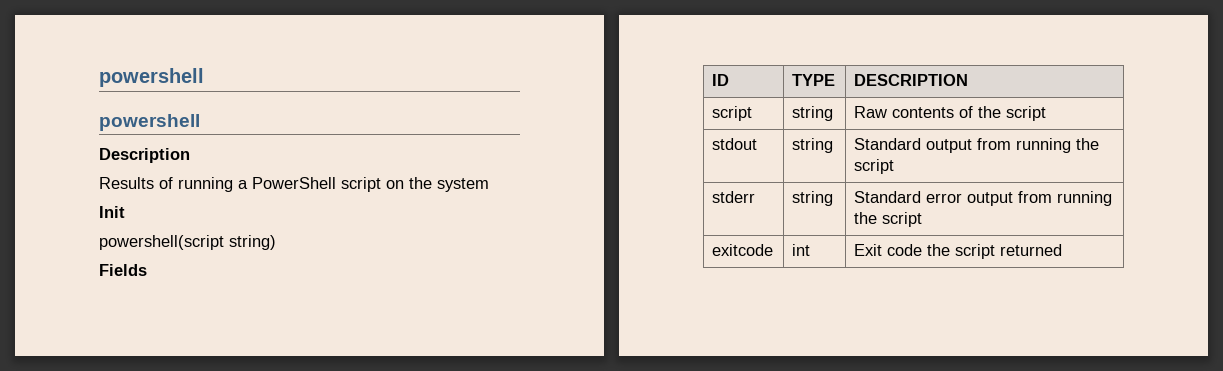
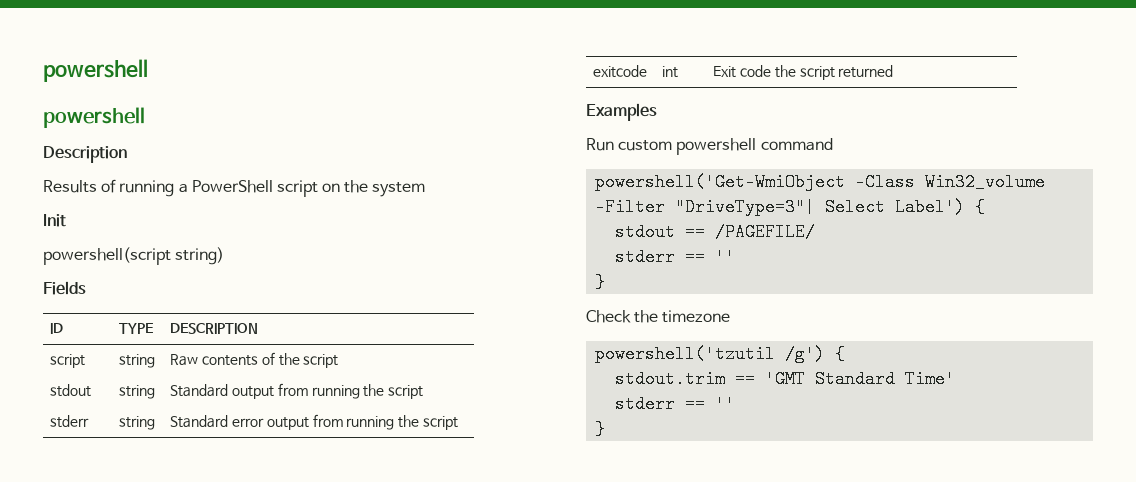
+ Examples
+ Run custom powershell command
+ powershell('Get-WmiObject -Class Win32_volume -Filter "DriveType=3"| Select Label') {
+ stdout == /PAGEFILE/
+ stderr == ''
+ }
+ Check the timezone
+ powershell('tzutil /g') {
+ stdout.trim == 'GMT Standard Time'
+ stderr == ''
+ }

